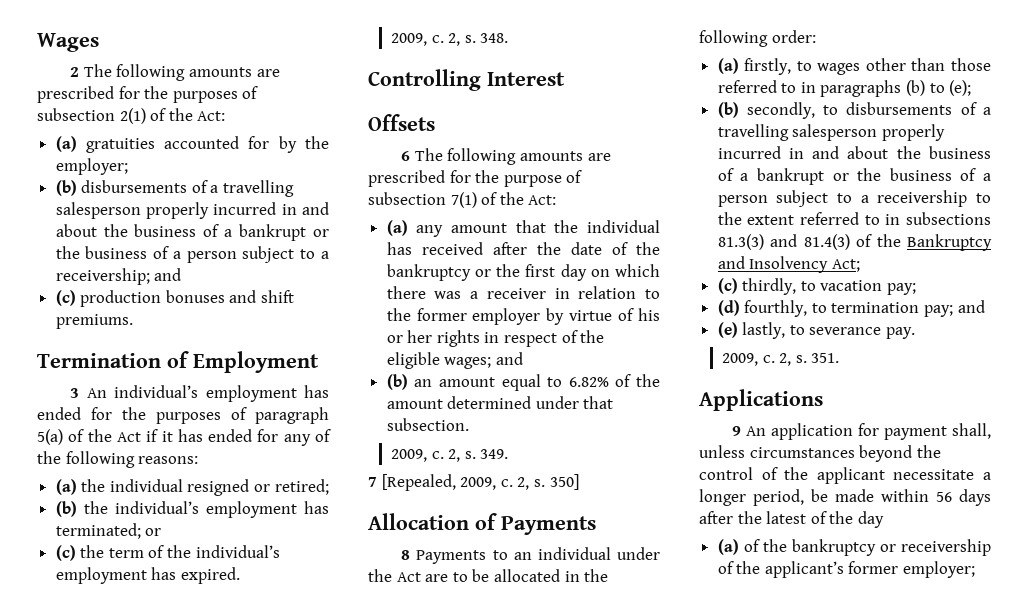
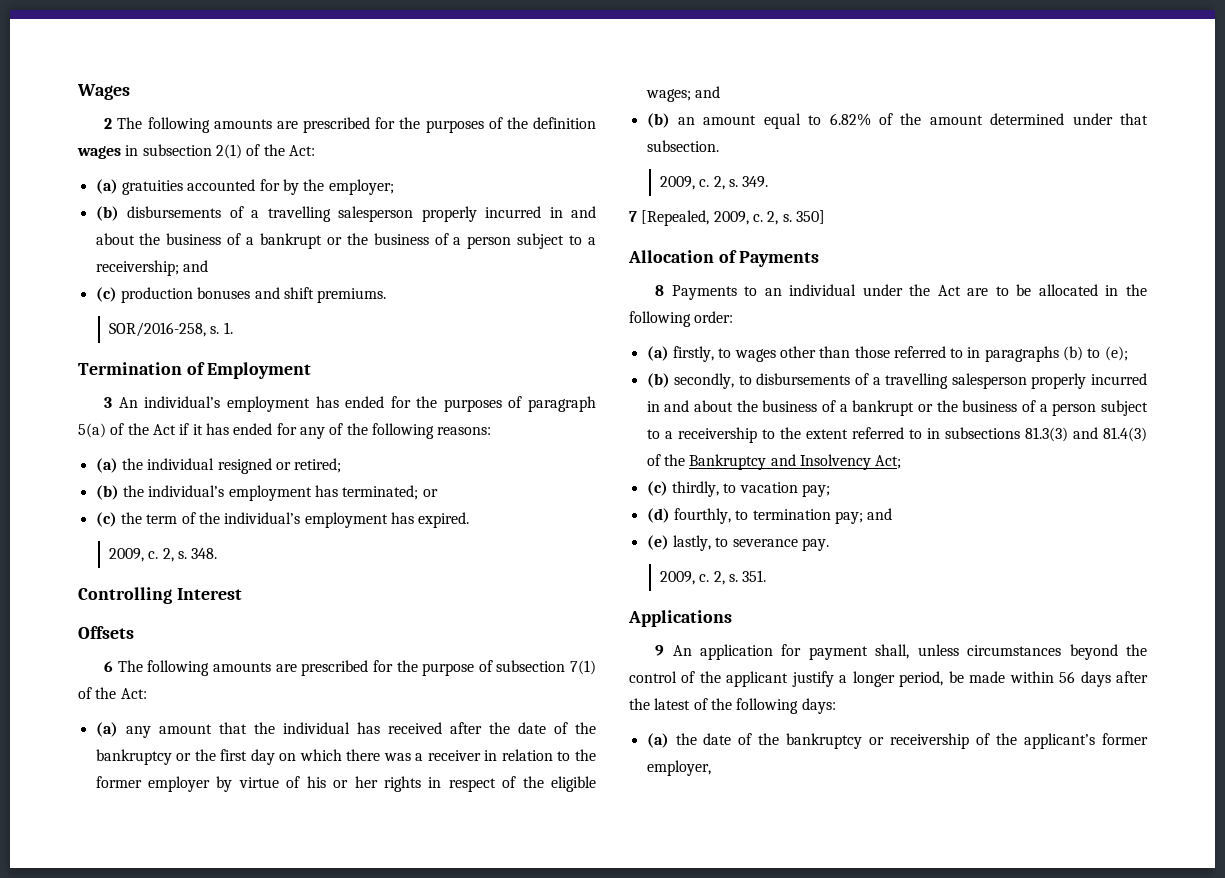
- 2 The following amounts are prescribed for the purposes of subsection 2(1) of the Act:
+ 2 The following amounts are prescribed for the purposes of the definition wages in subsection 2(1) of the Act:
+ SOR/2016-258, s. 1.
- 9 An application for payment shall, unless circumstances beyond the control of the applicant necessitate a longer period, be made within 56 days after the latest of the day
- (a) of the bankruptcy or receivership of the applicant’s former employer;
+ 9 An application for payment shall, unless circumstances beyond the control of the applicant justify a longer period, be made within 56 days after the latest of the following days:
+ (a) the date of the bankruptcy or receivership of the applicant’s former employer,

